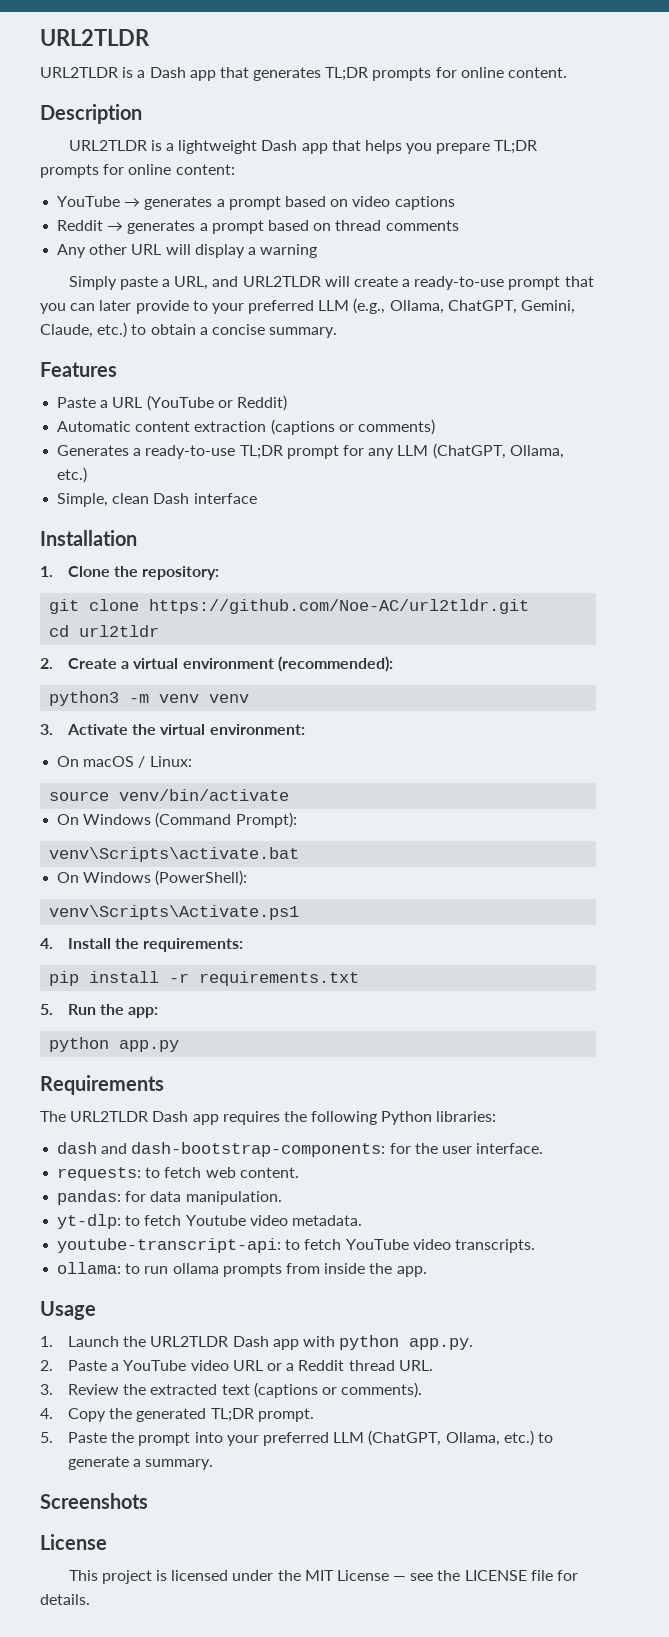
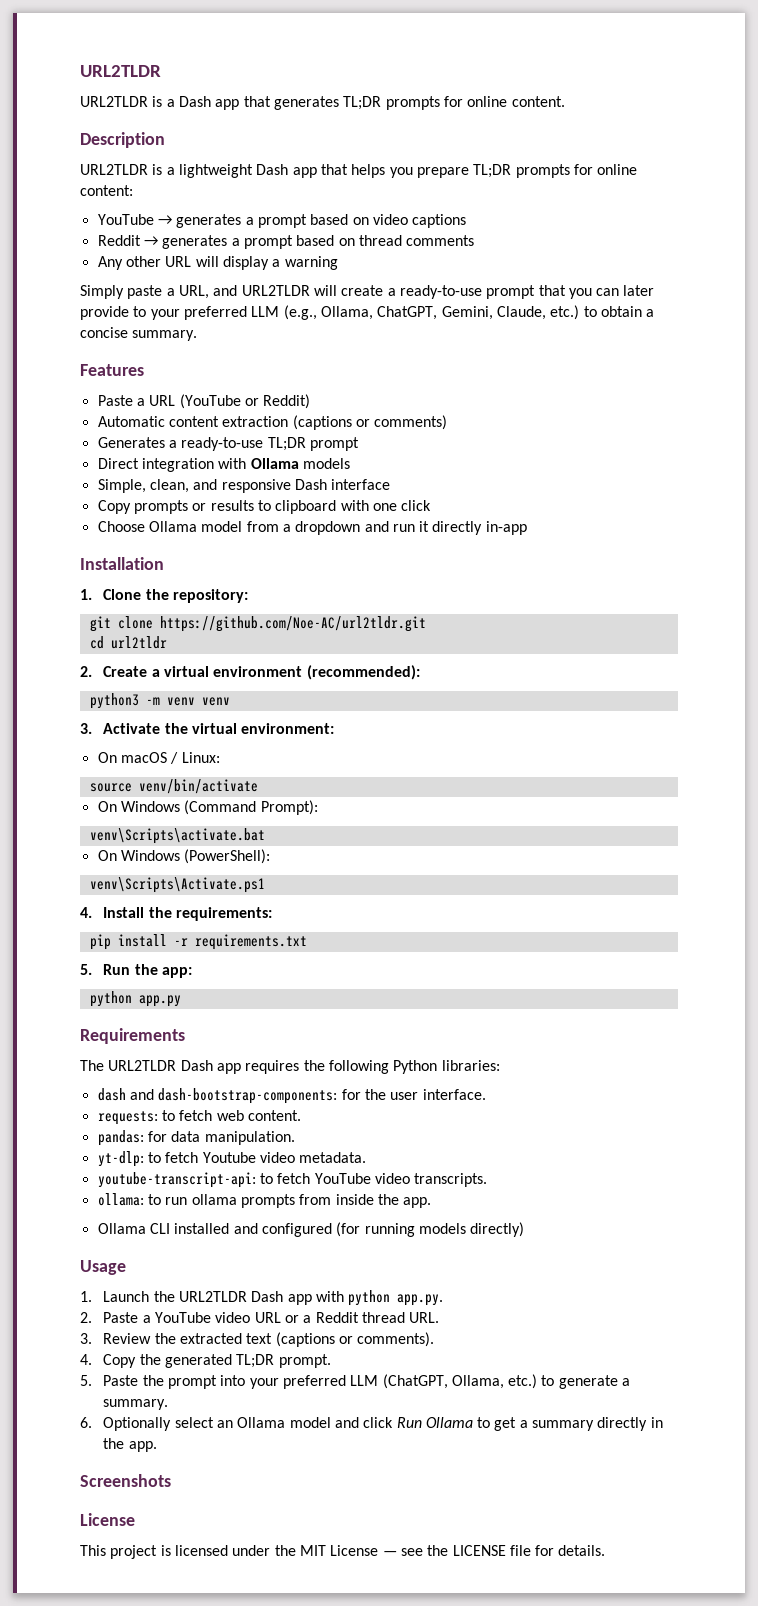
- Generates a ready-to-use TL;DR prompt for any LLM (ChatGPT, Ollama, etc.)
- Simple, clean Dash interface
+ Generates a ready-to-use TL;DR prompt
+ Direct integration with Ollama models
+ Simple, clean, and responsive Dash interface
+ Copy prompts or results to clipboard with one click
+ Choose Ollama model from a dropdown and run it directly in-app
+ Ollama CLI installed and configured (for running models directly)
+ 6. Optionally select an Ollama model and click Run Ollama to get a summary directly in the app.

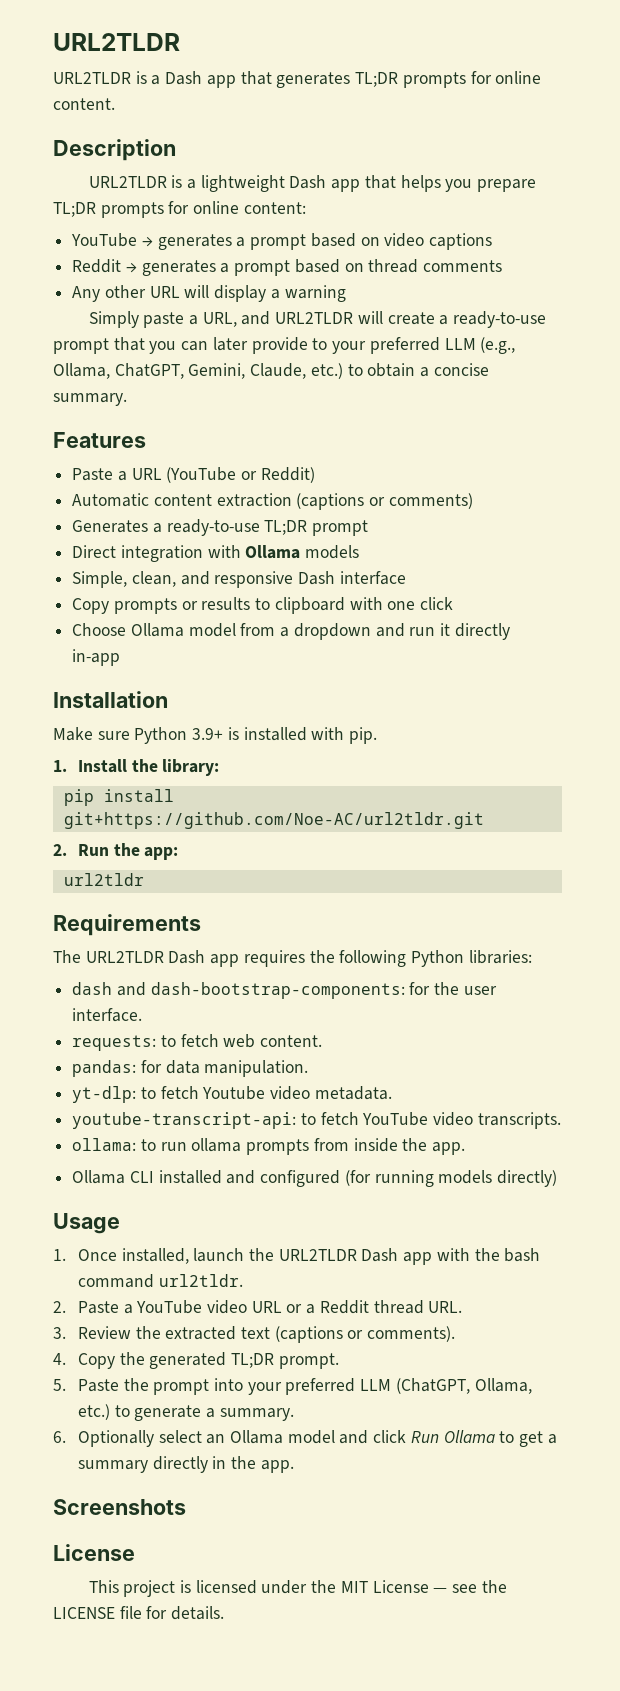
- 1. Clone the repository:
- git clone https://github.com/Noe-AC/url2tldr.git
- cd url2tldr
- 2. Create a virtual environment (recommended):
- python3 -m venv venv
- 3. Activate the virtual environment:
- On macOS / Linux:
- source venv/bin/activate
- On Windows (Command Prompt):
- venv\Scripts\activate.bat
- On Windows (PowerShell):
- venv\Scripts\Activate.ps1
- 4. Install the requirements:
+ Make sure Python 3.9+ is installed with pip.
+ 1. Install the library:
- pip install -r requirements.txt
- 5. Run the app:
+ pip install git+https://github.com/Noe-AC/url2tldr.git
+ 2. Run the app:
- python app.py
+ url2tldr
- 1. Launch the URL2TLDR Dash app with python app.py.
+ 1. Once installed, launch the URL2TLDR Dash app with the bash command url2tldr.

